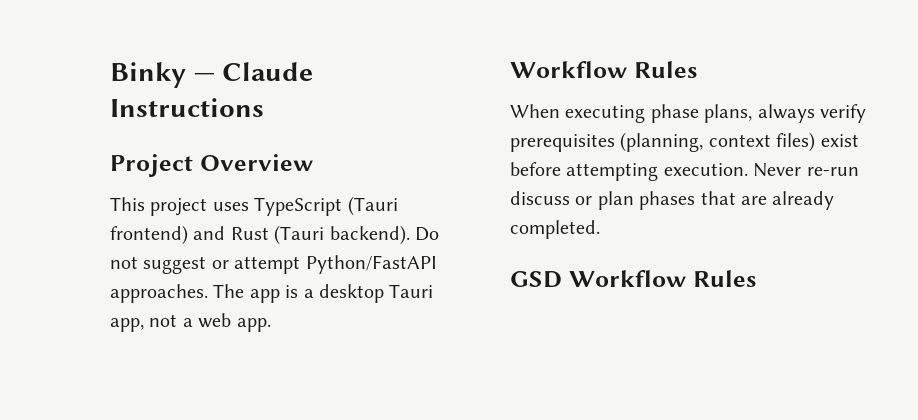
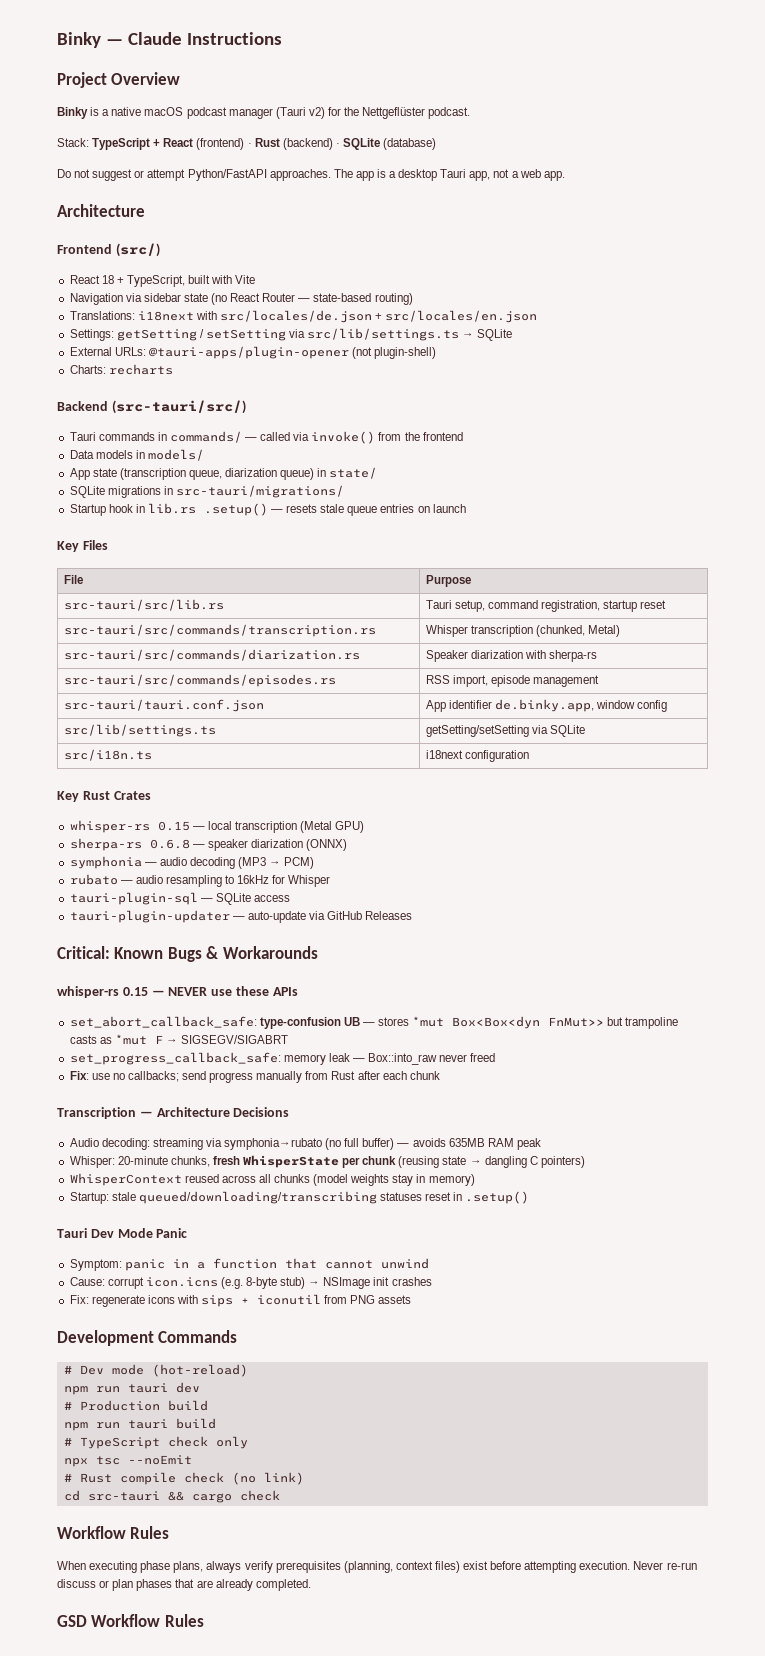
- This project uses TypeScript (Tauri frontend) and Rust (Tauri backend). Do not suggest or attempt Python/FastAPI approaches.
+ Binky is a native macOS podcast manager (Tauri v2) for the Nettgeflüster podcast.
+ Stack: TypeScript + React (frontend) · Rust (backend) · SQLite (database)
+ Do not suggest or attempt Python/FastAPI approaches.
  The app is a desktop Tauri app, not a web app.
+ Architecture
+ Frontend (src/)
+ React 18 + TypeScript, built with Vite
+ Navigation via sidebar state (no React Router — state-based routing)
+ Translations: i18next with src/locales/de.json + src/locales/en.json
+ Settings: getSetting / setSetting via src/lib/settings.ts → SQLite
+ External URLs: @tauri-apps/plugin-opener (not plugin-shell)
+ Charts: recharts
+ Backend (src-tauri/src/)
+ Tauri commands in commands/ — called via invoke() from the frontend
+ Data models in models/
+ App state (transcription queue, diarization queue) in state/
+ SQLite migrations in src-tauri/migrations/
+ Startup hook in lib.rs .setup() — resets stale queue entries on launch
+ Key Files
+ File | Purpose
+ src-tauri/src/lib.rs | Tauri setup, command registration, startup reset
+ src-tauri/src/commands/transcription.rs | Whisper transcription (chunked, Metal)
+ src-tauri/src/commands/diarization.rs | Speaker diarization with sherpa-rs
+ src-tauri/src/commands/episodes.rs | RSS import, episode management
+ src-tauri/tauri.conf.json | App identifier de.binky.app, window config
+ src/lib/settings.ts | getSetting/setSetting via SQLite
+ src/i18n.ts | i18next configuration
+ Key Rust Crates
+ whisper-rs 0.15 — local transcription (Metal GPU)
+ sherpa-rs 0.6.8 — speaker diarization (ONNX)
+ symphonia — audio decoding (MP3 → PCM)
+ rubato — audio resampling to 16kHz for Whisper
+ tauri-plugin-sql — SQLite access
+ tauri-plugin-updater — auto-update via GitHub Releases
+ Critical: Known Bugs & Workarounds
+ whisper-rs 0.15 — NEVER use these APIs
+ set_abort_callback_safe: type-confusion UB — stores *mut Box<Box<dyn FnMut>> but trampoline casts as *mut F → SIGSEGV/SIGABRT
+ set_progress_callback_safe: memory leak — Box::into_raw never freed
+ Fix: use no callbacks; send progress manually from Rust after each chunk
+ Transcription — Architecture Decisions
+ Audio decoding: streaming via symphonia→rubato (no full buffer) — avoids 635MB RAM peak
+ Whisper: 20-minute chunks, fresh WhisperState per chunk (reusing state → dangling C pointers)
+ WhisperContext reused across all chunks (model weights stay in memory)
+ Startup: stale queued/downloading/transcribing statuses reset in .setup()
+ Tauri Dev Mode Panic
+ Symptom: panic in a function that cannot unwind
+ Cause: corrupt icon.icns (e.g. 8-byte stub) → NSImage init crashes
+ Fix: regenerate icons with sips + iconutil from PNG assets
+ Development Commands
+ # Dev mode (hot-reload)
+ npm run tauri dev
+ # Production build
+ npm run tauri build
+ # TypeScript check only
+ npx tsc --noEmit
+ # Rust compile check (no link)
+ cd src-tauri && cargo check

